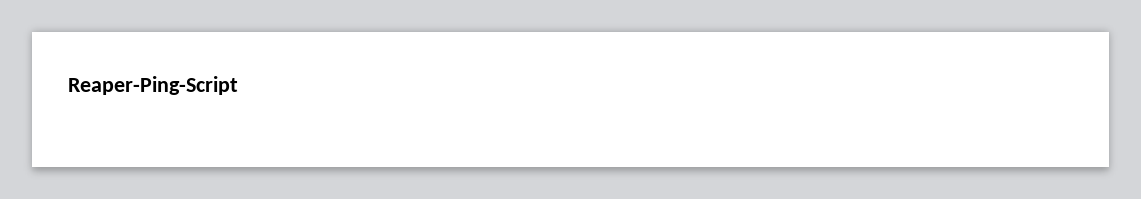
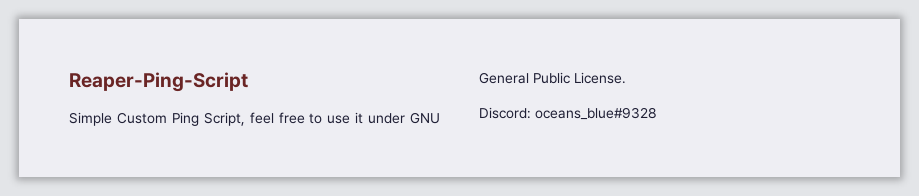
+ Simple Custom Ping Script, feel free to use it under GNU General Public License.
+ Discord: oceans_blue#9328

